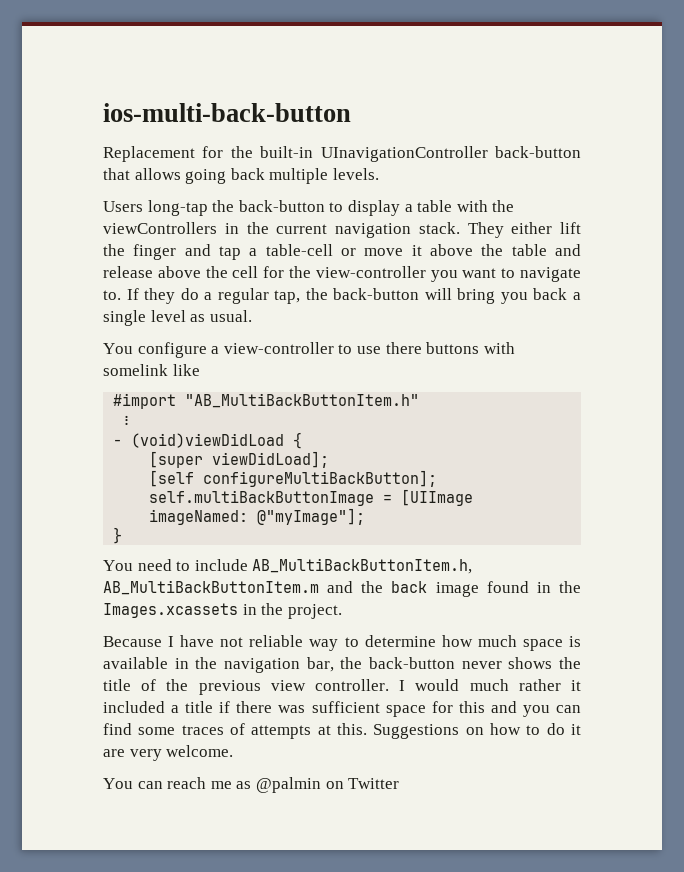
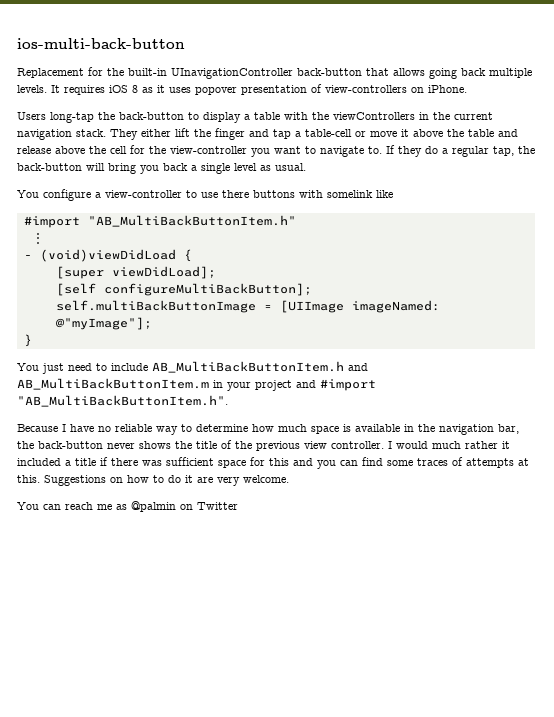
+ It requires iOS 8 as it uses popover presentation of view-controllers on iPhone.
- You need to include AB_MultiBackButtonItem.h, AB_MultiBackButtonItem.m and the back image found in the Images.xcassets in the project.
+ You just need to include AB_MultiBackButtonItem.h and AB_MultiBackButtonItem.m in your project and #import "AB_MultiBackButtonItem.h".
- Because I have not reliable way to determine how much space is available in the navigation bar, the back-button never shows the title of the previous view controller.
+ Because I have no reliable way to determine how much space is available in the navigation bar, the back-button never shows the title of the previous view controller.

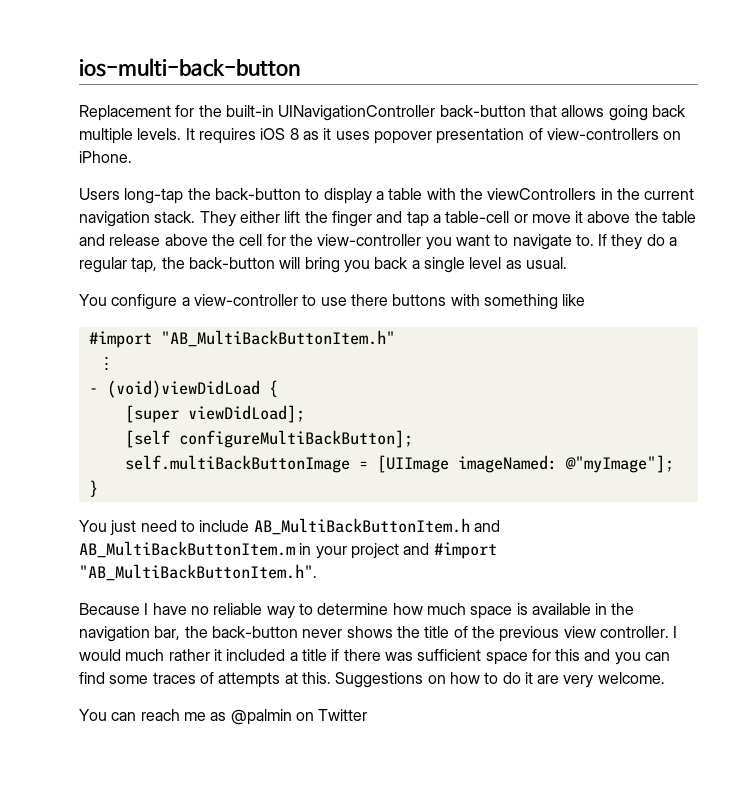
- Replacement for the built-in UInavigationController back-button that allows going back multiple levels.
+ Replacement for the built-in UINavigationController back-button that allows going back multiple levels.
- You configure a view-controller to use there buttons with somelink like
+ You configure a view-controller to use there buttons with something like

